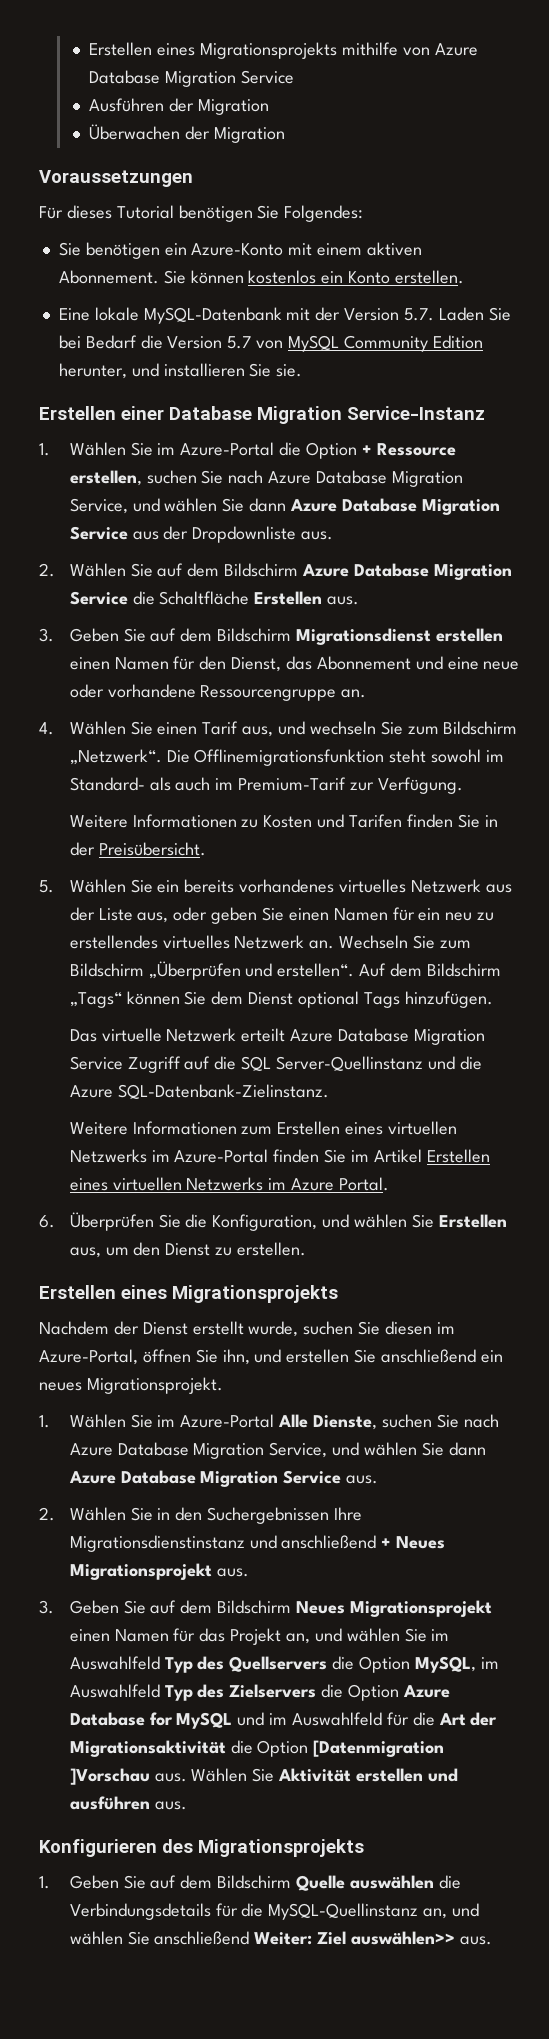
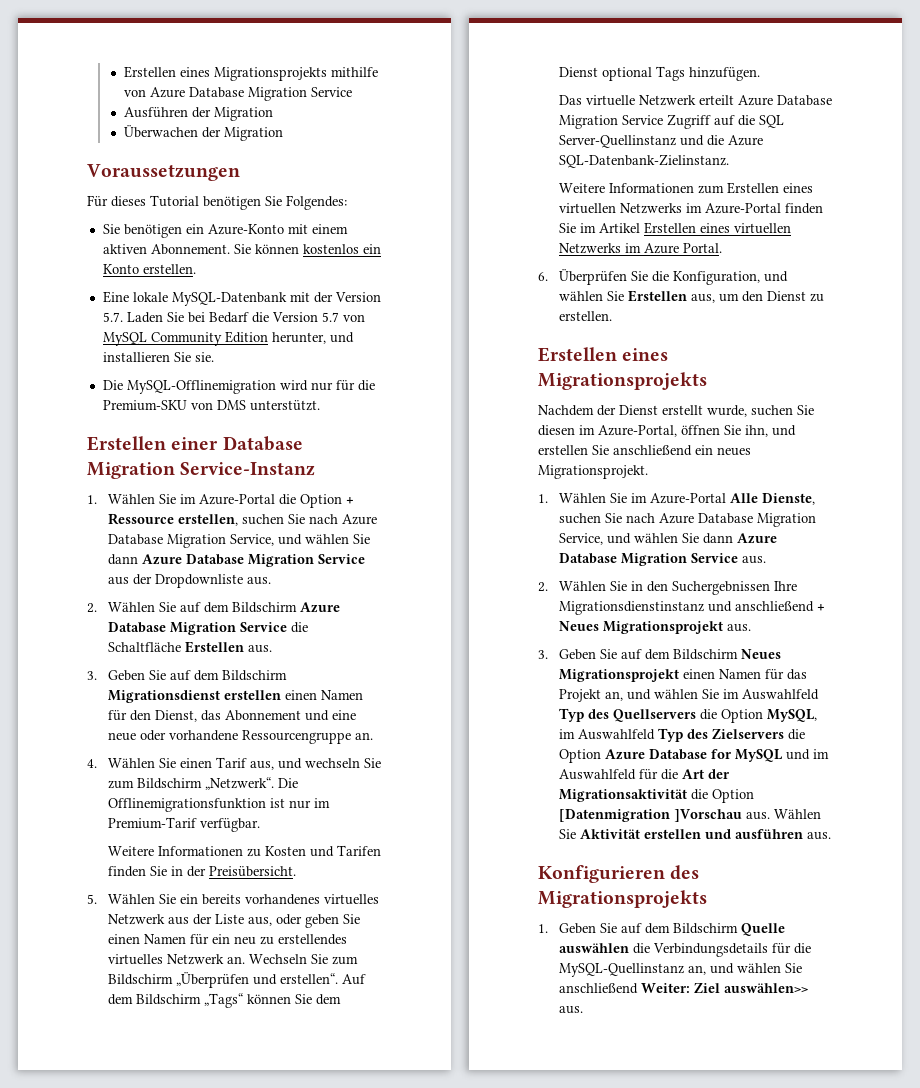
+ Die MySQL-Offlinemigration wird nur für die Premium-SKU von DMS unterstützt.
- Die Offlinemigrationsfunktion steht sowohl im Standard- als auch im Premium-Tarif zur Verfügung.
+ Die Offlinemigrationsfunktion ist nur im Premium-Tarif verfügbar.

